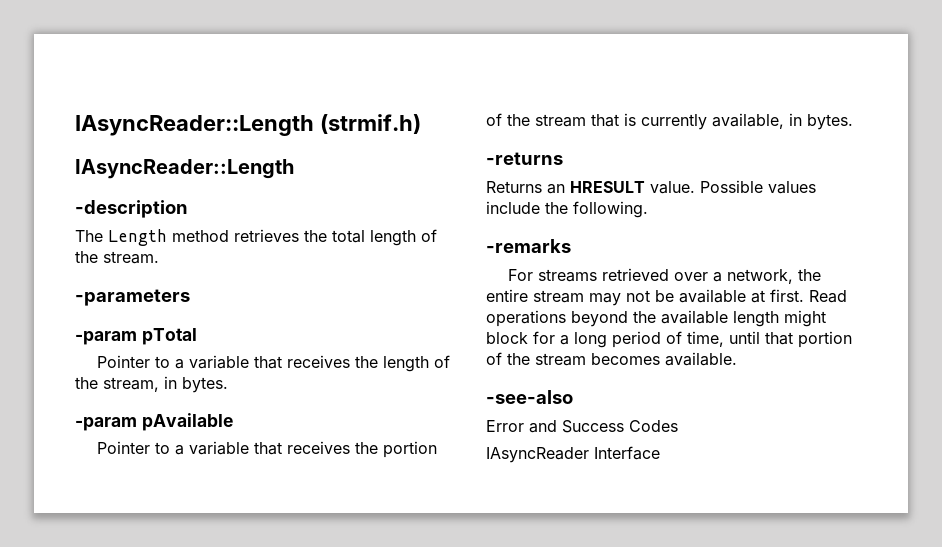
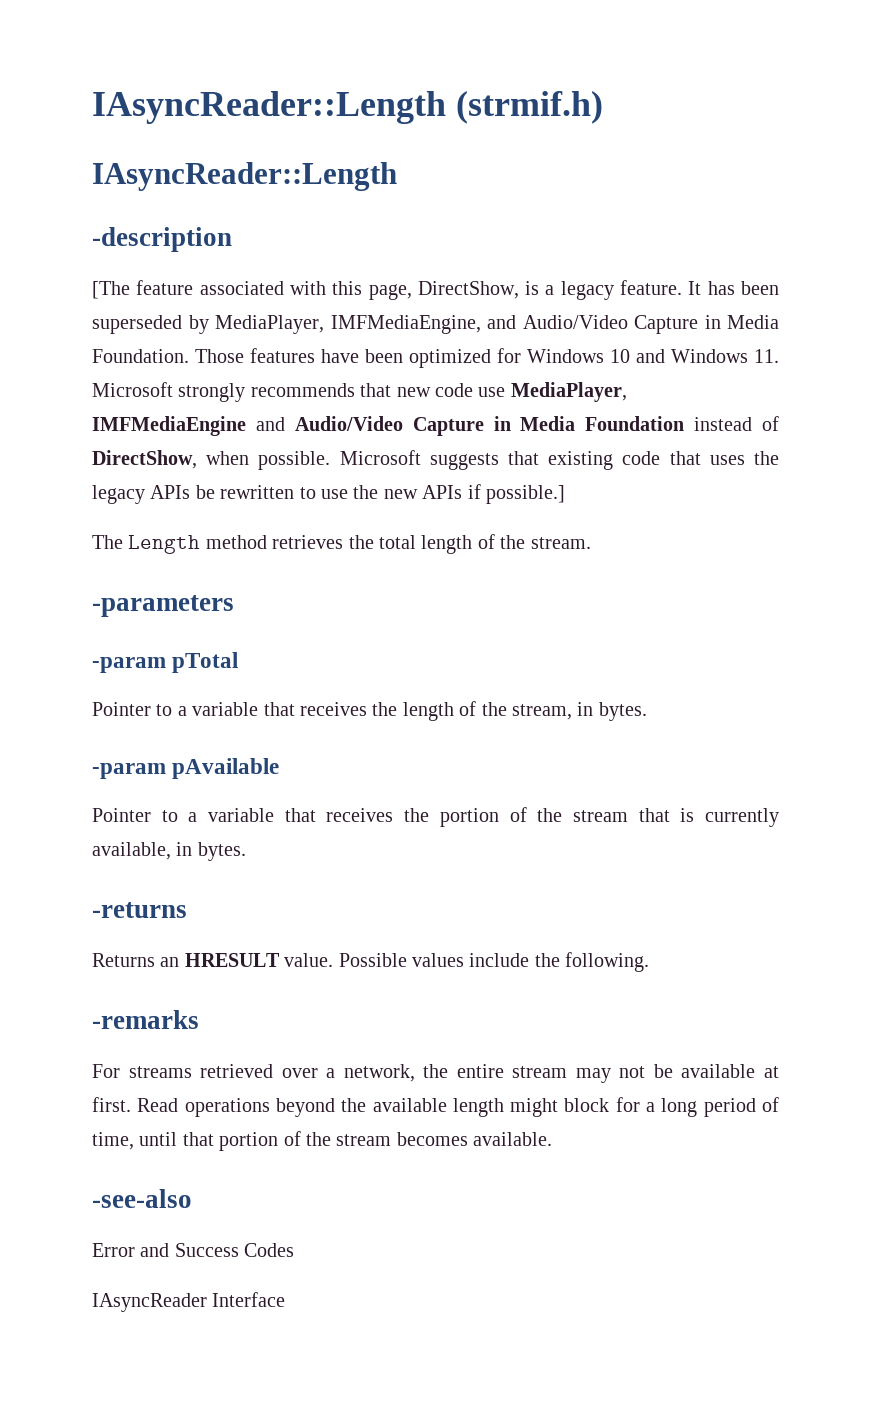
+ [The feature associated with this page, DirectShow, is a legacy feature. It has been superseded by MediaPlayer, IMFMediaEngine, and Audio/Video Capture in Media Foundation. Those features have been optimized for Windows 10 and Windows 11. Microsoft strongly recommends that new code use MediaPlayer, IMFMediaEngine and Audio/Video Capture in Media Foundation instead of DirectShow, when possible. Microsoft suggests that existing code that uses the legacy APIs be rewritten to use the new APIs if possible.]

